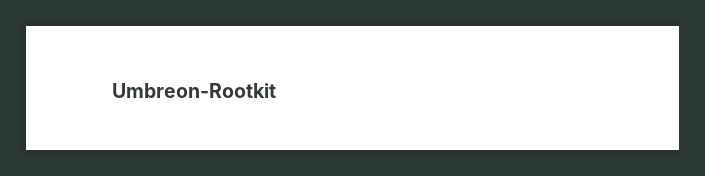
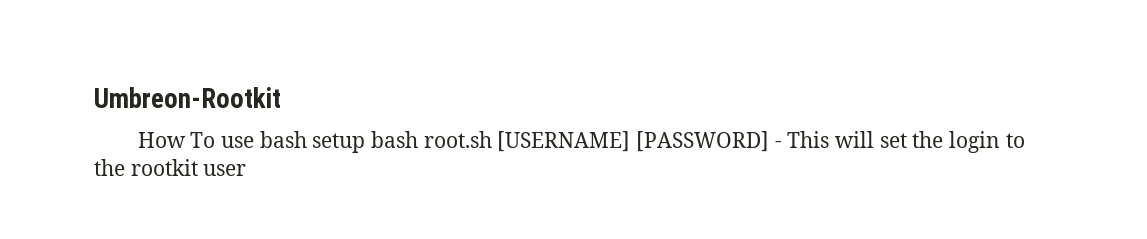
+ How To use bash setup bash root.sh [USERNAME] [PASSWORD] - This will set the login to the rootkit user

